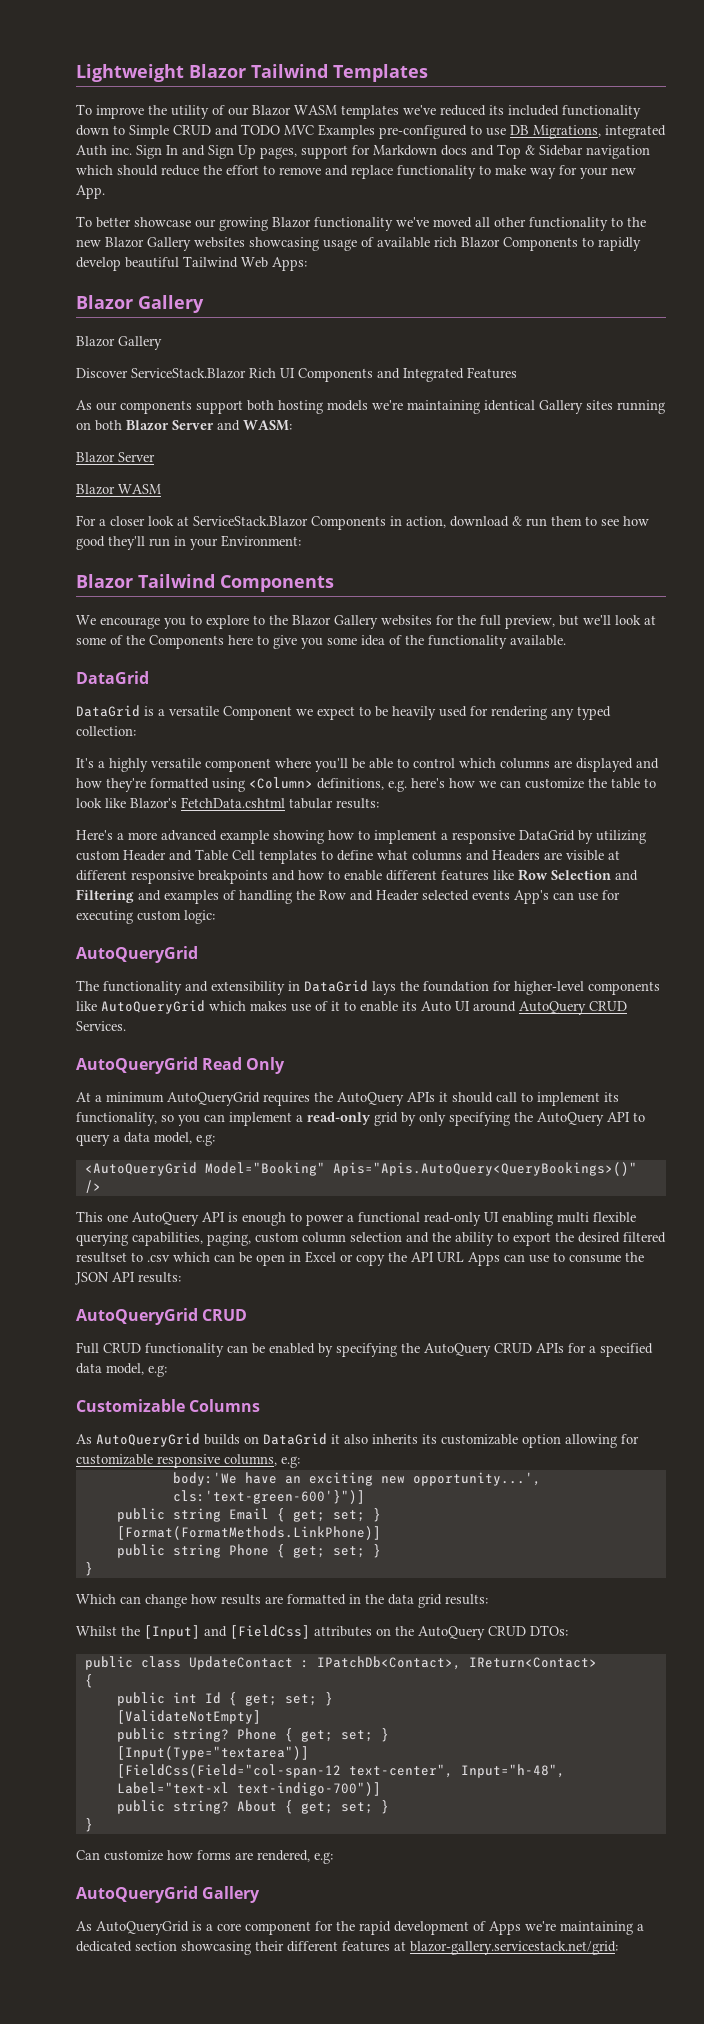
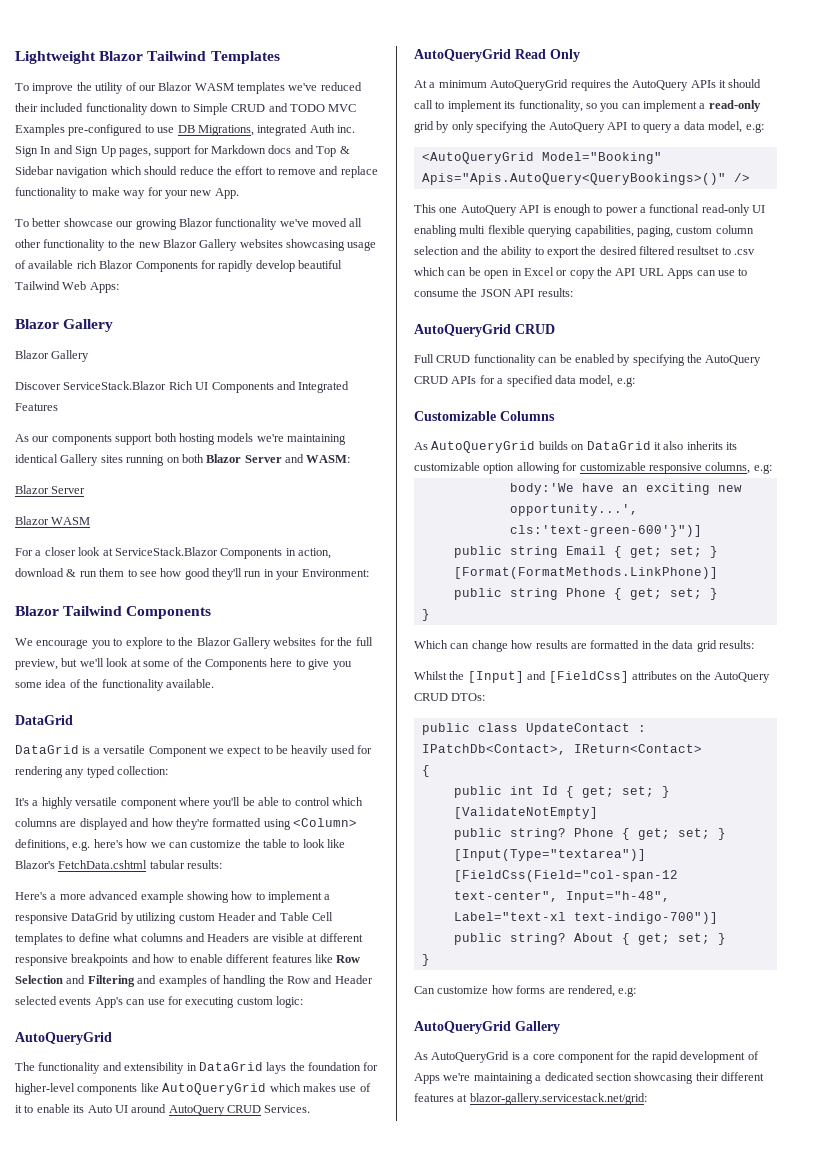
- To improve the utility of our Blazor WASM templates we've reduced its included functionality down to Simple CRUD and TODO MVC Examples pre-configured to use DB Migrations, integrated Auth inc. Sign In and Sign Up pages, support for Markdown docs and Top & Sidebar navigation which should reduce the effort to remove and replace functionality to make way for your new App.
+ To improve the utility of our Blazor WASM templates we've reduced their included functionality down to Simple CRUD and TODO MVC Examples pre-configured to use DB Migrations, integrated Auth inc. Sign In and Sign Up pages, support for Markdown docs and Top & Sidebar navigation which should reduce the effort to remove and replace functionality to make way for your new App.
- To better showcase our growing Blazor functionality we've moved all other functionality to the new Blazor Gallery websites showcasing usage of available rich Blazor Components to rapidly develop beautiful Tailwind Web Apps:
+ To better showcase our growing Blazor functionality we've moved all other functionality to the new Blazor Gallery websites showcasing usage of available rich Blazor Components for rapidly develop beautiful Tailwind Web Apps:

